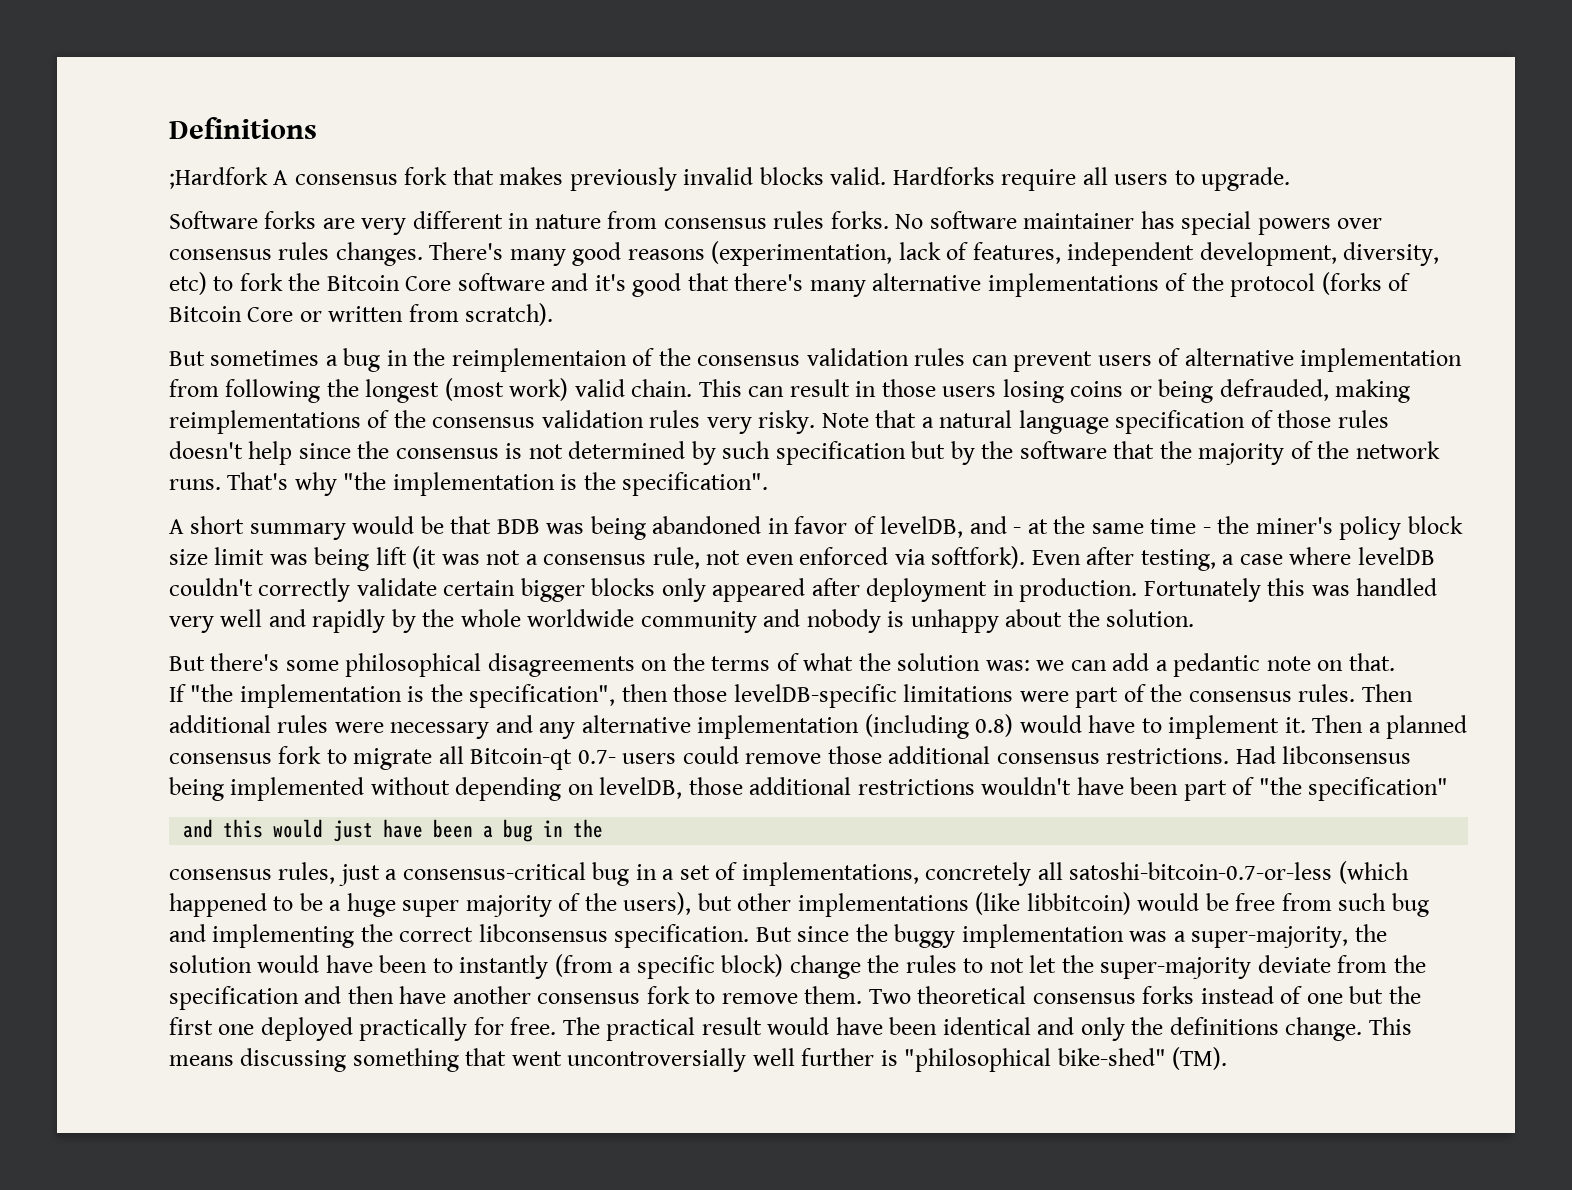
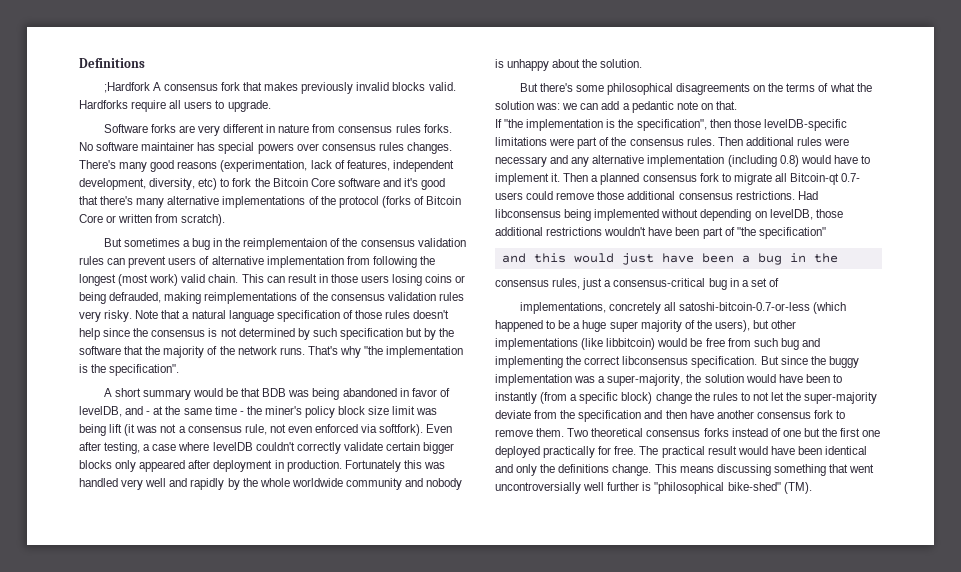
- consensus rules, just a consensus-critical bug in a set of implementations, concretely all satoshi-bitcoin-0.7-or-less (which happened to be a huge super majority of the users), but other implementations (like libbitcoin) would be free from such bug and implementing the correct libconsensus specification.
+ consensus rules, just a consensus-critical bug in a set of
+ implementations, concretely all satoshi-bitcoin-0.7-or-less (which happened to be a huge super majority of the users), but other implementations (like libbitcoin) would be free from such bug and implementing the correct libconsensus specification.

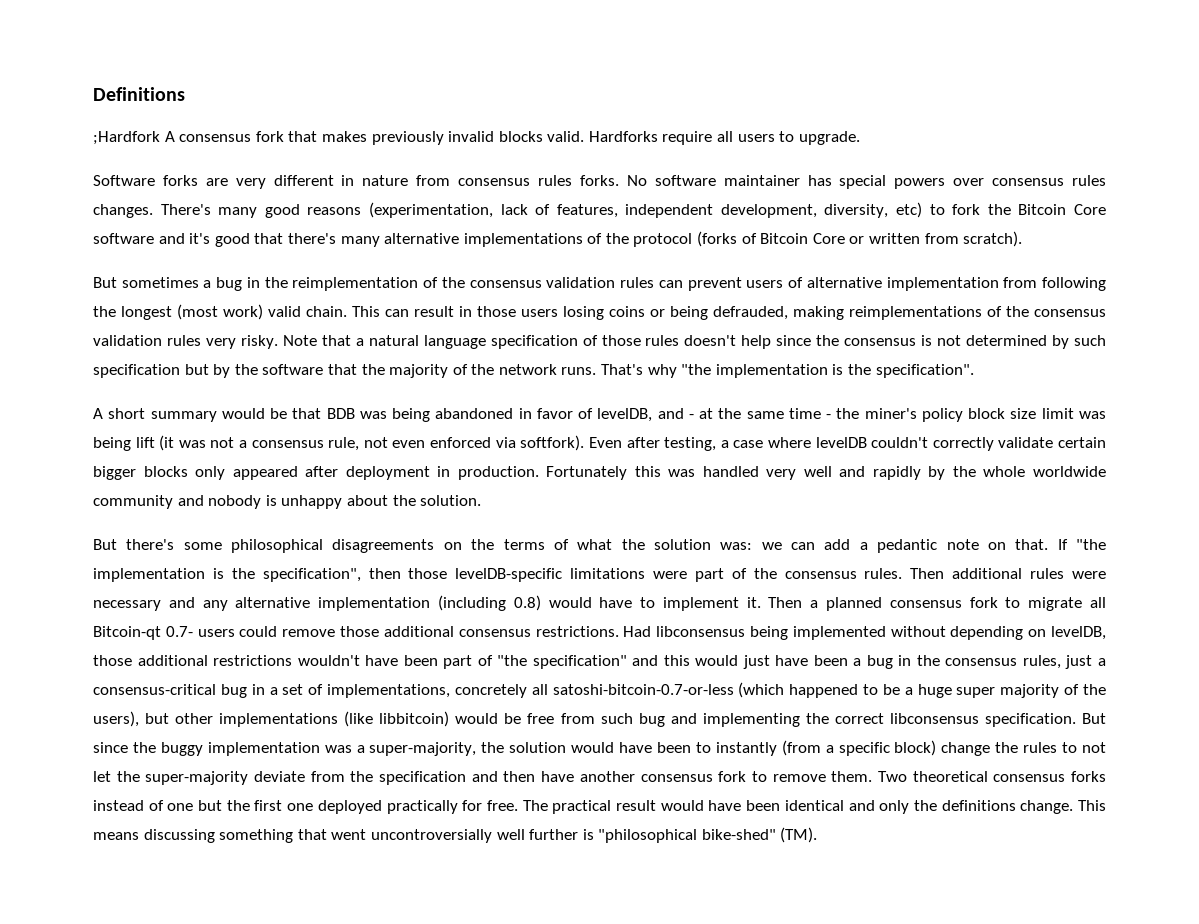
- But sometimes a bug in the reimplementaion of the consensus validation rules can prevent users of alternative implementation from following the longest (most work) valid chain.
+ But sometimes a bug in the reimplementation of the consensus validation rules can prevent users of alternative implementation from following the longest (most work) valid chain.
- But there's some philosophical disagreements on the terms of what the solution was: we can add a pedantic note on that.
- If "the implementation is the specification", then those levelDB-specific limitations were part of the consensus rules.
+ But there's some philosophical disagreements on the terms of what the solution was: we can add a pedantic note on that. If "the implementation is the specification", then those levelDB-specific limitations were part of the consensus rules.
- Had libconsensus being implemented without depending on levelDB, those additional restrictions wouldn't have been part of "the specification"
- and this would just have been a bug in the
- consensus rules, just a consensus-critical bug in a set of
- implementations, concretely all satoshi-bitcoin-0.7-or-less (which happened to be a huge super majority of the users), but other implementations (like libbitcoin) would be free from such bug and implementing the correct libconsensus specification.
+ Had libconsensus being implemented without depending on levelDB, those additional restrictions wouldn't have been part of "the specification" and this would just have been a bug in the consensus rules, just a consensus-critical bug in a set of implementations, concretely all satoshi-bitcoin-0.7-or-less (which happened to be a huge super majority of the users), but other implementations (like libbitcoin) would be free from such bug and implementing the correct libconsensus specification.

